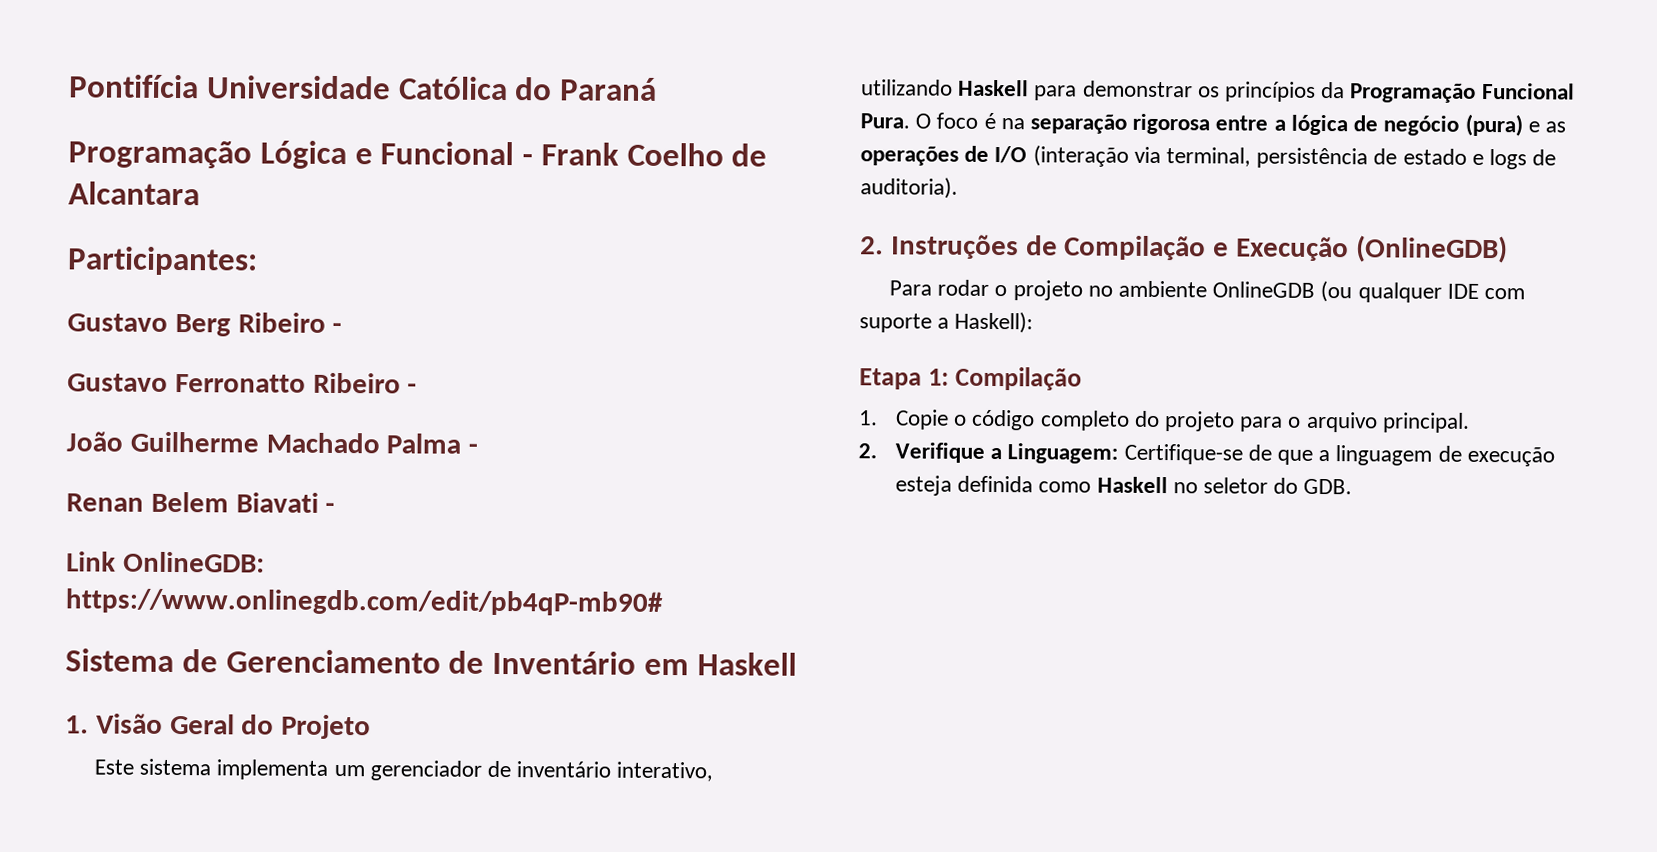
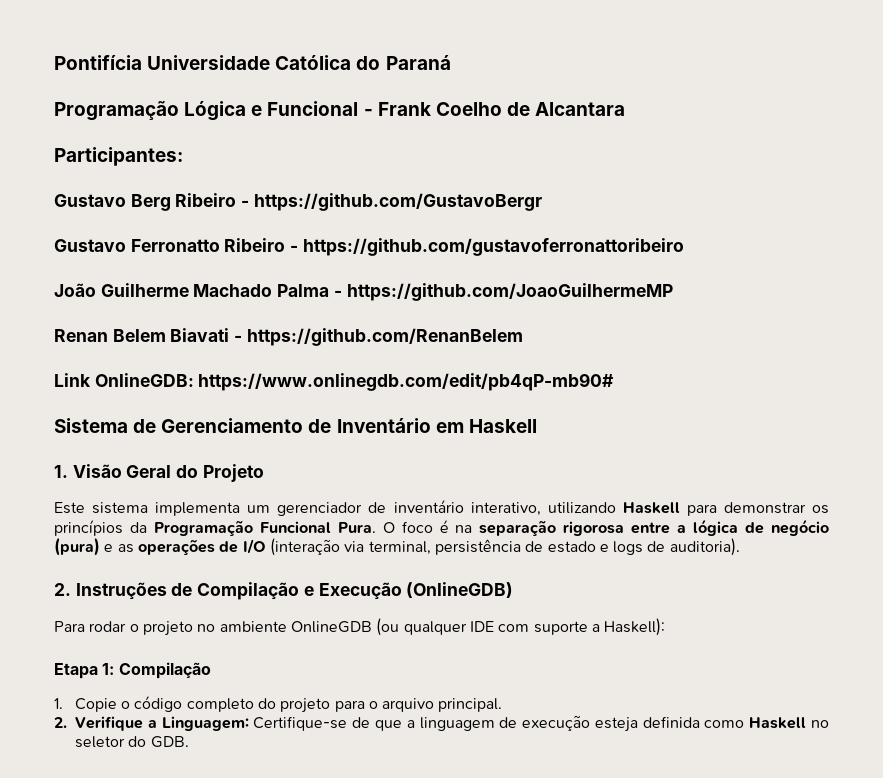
- Gustavo Berg Ribeiro -
+ Gustavo Berg Ribeiro - https://github.com/GustavoBergr
- Gustavo Ferronatto Ribeiro -
+ Gustavo Ferronatto Ribeiro - https://github.com/gustavoferronattoribeiro
- João Guilherme Machado Palma -
+ João Guilherme Machado Palma - https://github.com/JoaoGuilhermeMP
- Renan Belem Biavati -
+ Renan Belem Biavati - https://github.com/RenanBelem

